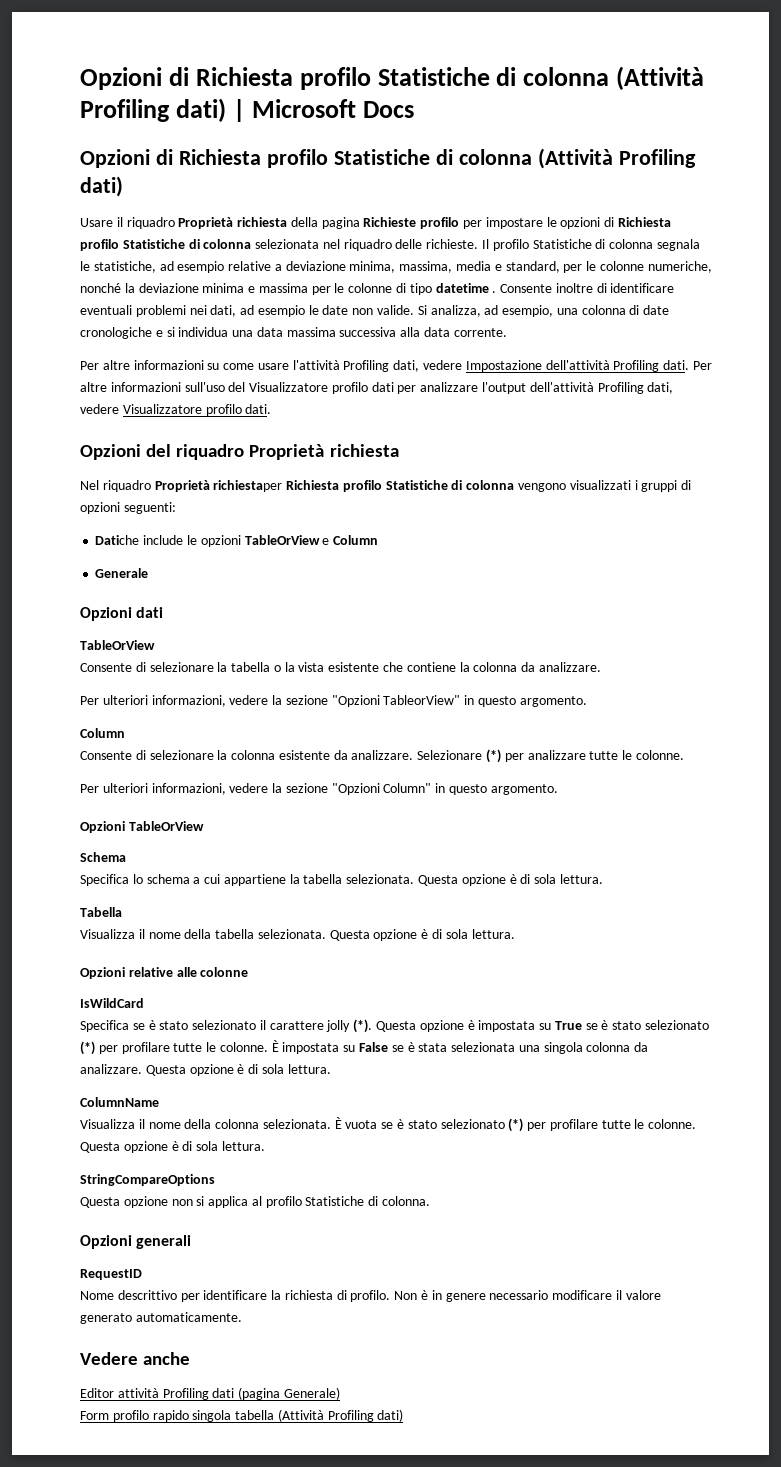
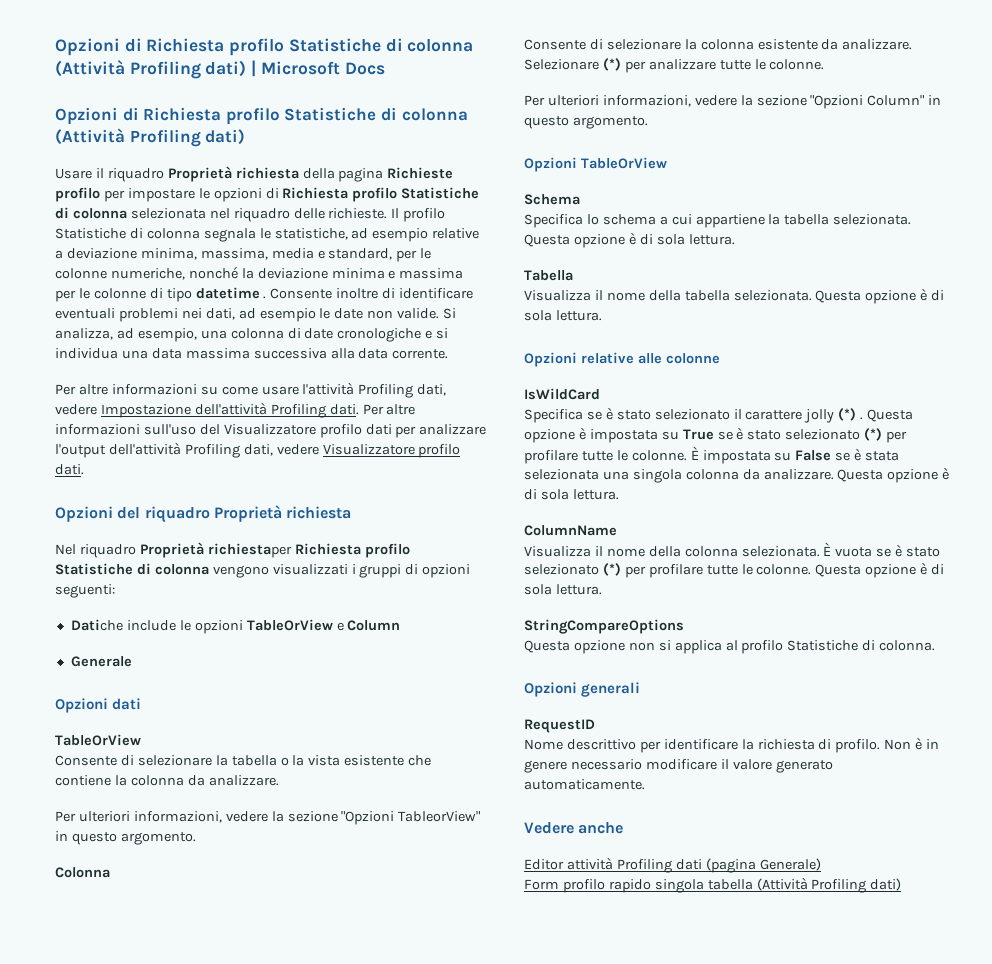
  Per ulteriori informazioni, vedere la sezione "Opzioni TableorView" in questo argomento.
- Column
+ Colonna
- Specifica se è stato selezionato il carattere jolly (*).
+ Specifica se è stato selezionato il carattere jolly (*) .

